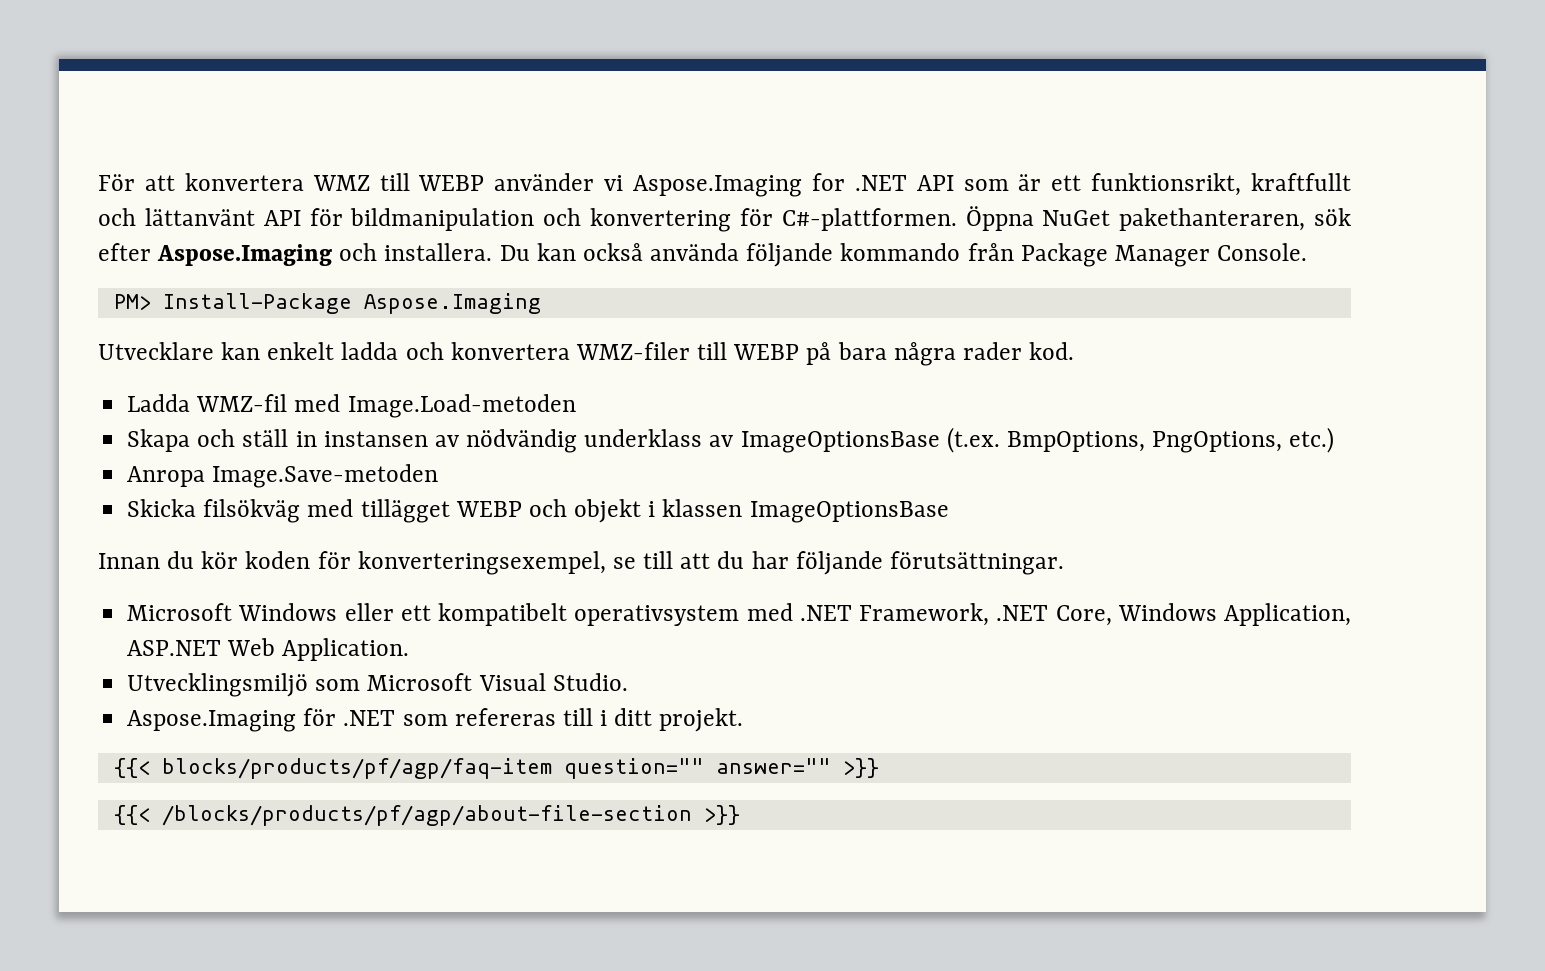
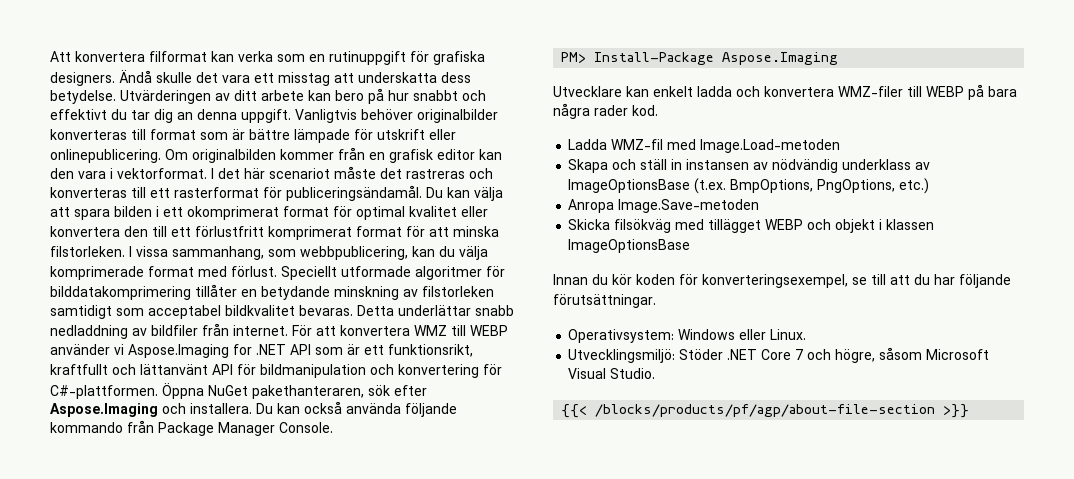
+ Att konvertera filformat kan verka som en rutinuppgift för grafiska designers. Ändå skulle det vara ett misstag att underskatta dess betydelse. Utvärderingen av ditt arbete kan bero på hur snabbt och effektivt du tar dig an denna uppgift. Vanligtvis behöver originalbilder konverteras till format som är bättre lämpade för utskrift eller onlinepublicering. Om originalbilden kommer från en grafisk editor kan den vara i vektorformat. I det här scenariot måste det rastreras och konverteras till ett rasterformat för publiceringsändamål. Du kan välja att spara bilden i ett okomprimerat format för optimal kvalitet eller konvertera den till ett förlustfritt komprimerat format för att minska filstorleken. I vissa sammanhang, som webbpublicering, kan du välja komprimerade format med förlust. Speciellt utformade algoritmer för bilddatakomprimering tillåter en betydande minskning av filstorleken samtidigt som acceptabel bildkvalitet bevaras. Detta underlättar snabb nedladdning av bildfiler från internet.
- Microsoft Windows eller ett kompatibelt operativsystem med .NET Framework, .NET Core, Windows Application, ASP.NET Web Application.
- Utvecklingsmiljö som Microsoft Visual Studio.
- Aspose.Imaging för .NET som refereras till i ditt projekt.
- {{< blocks/products/pf/agp/faq-item question="" answer="" >}}
+ Operativsystem: Windows eller Linux.
+ Utvecklingsmiljö: Stöder .NET Core 7 och högre, såsom Microsoft Visual Studio.

